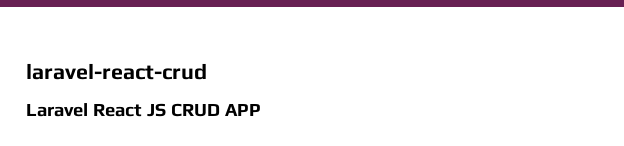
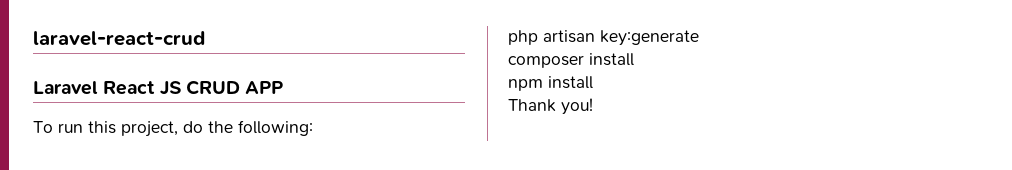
+ To run this project, do the following:
+ php artisan key:generate
+ composer install
+ npm install
+ Thank you!

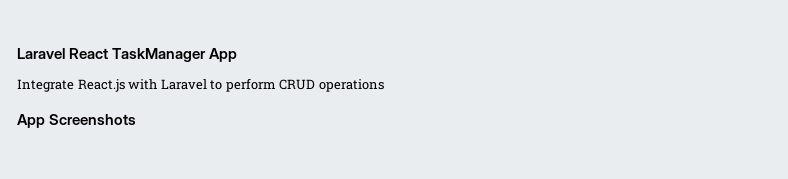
- laravel-react-crud
- Laravel React JS CRUD APP
- To run this project, do the following:
- php artisan key:generate
- composer install
- npm install
- Thank you!
+ Laravel React TaskManager App
+ Integrate React.js with Laravel to perform CRUD operations
+ App Screenshots

